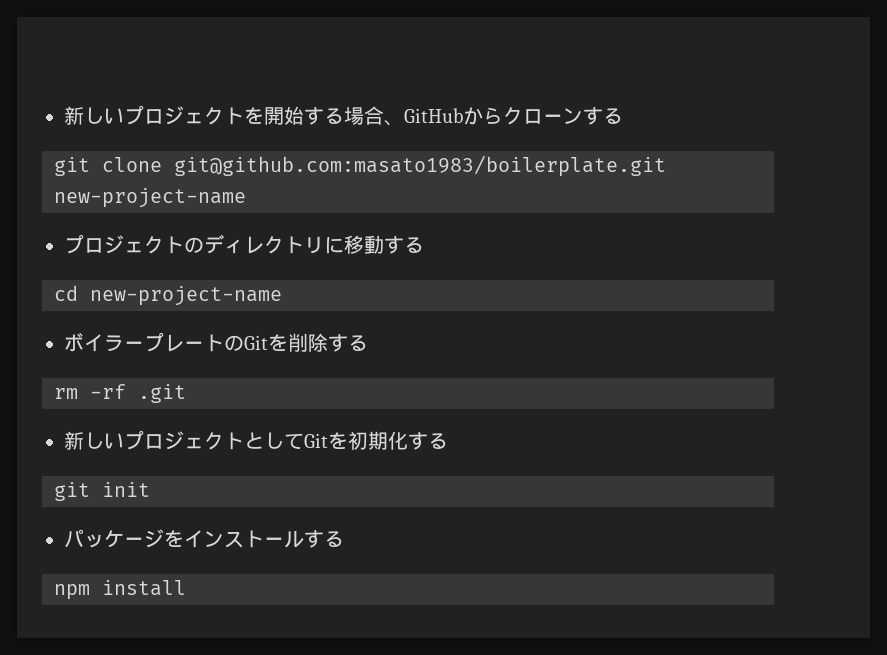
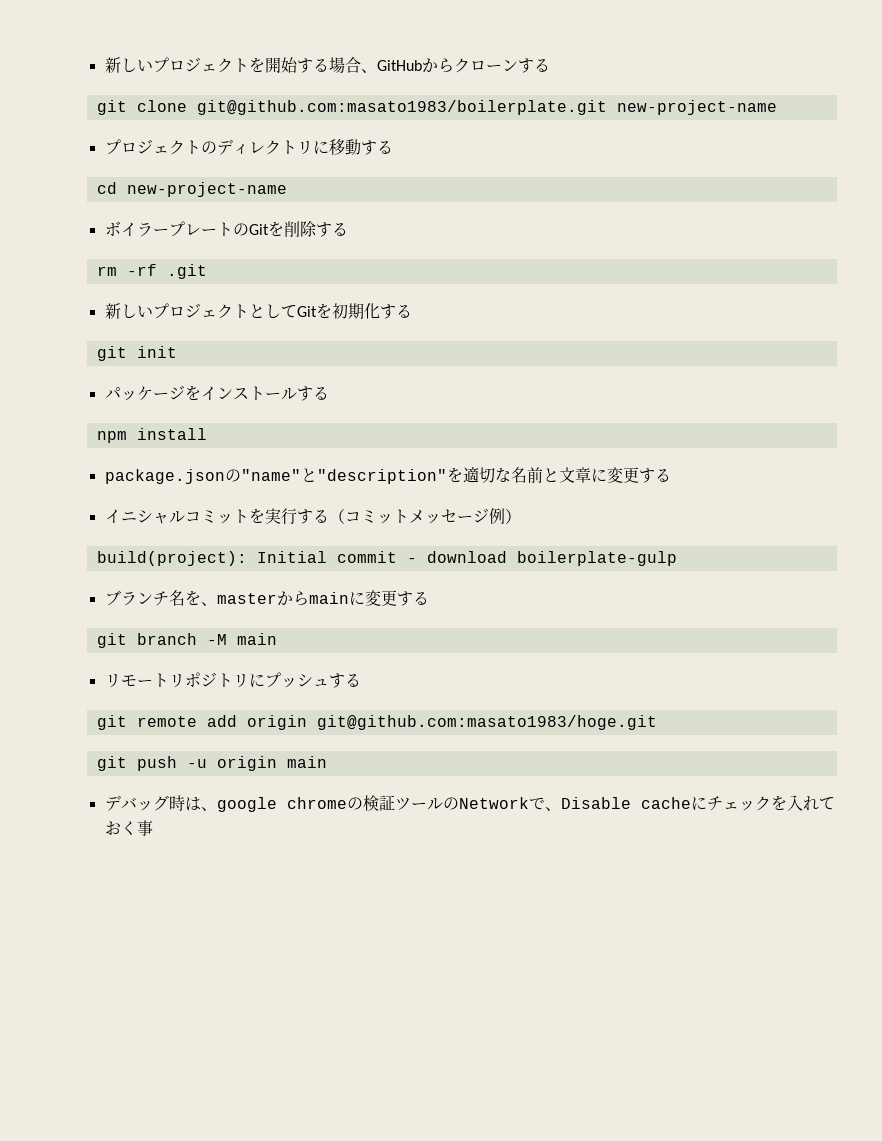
+ package.jsonの"name"と"description"を適切な名前と文章に変更する
+ イニシャルコミットを実行する（コミットメッセージ例）
+ build(project): Initial commit - download boilerplate-gulp
+ ブランチ名を、masterからmainに変更する
+ git branch -M main
+ リモートリポジトリにプッシュする
+ git remote add origin git@github.com:masato1983/hoge.git
+ git push -u origin main
+ デバッグ時は、google chromeの検証ツールのNetworkで、Disable cacheにチェックを入れておく事

